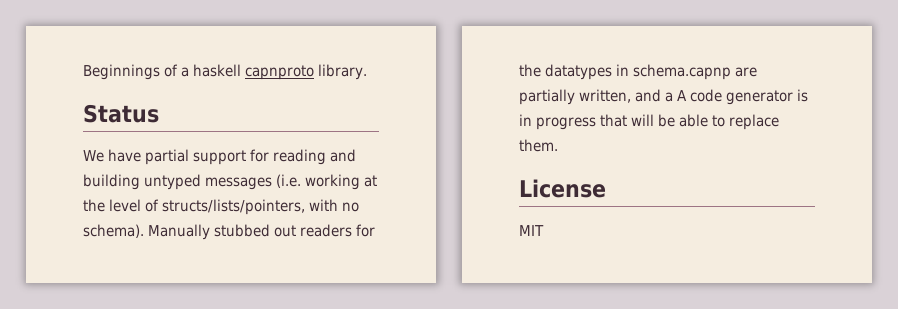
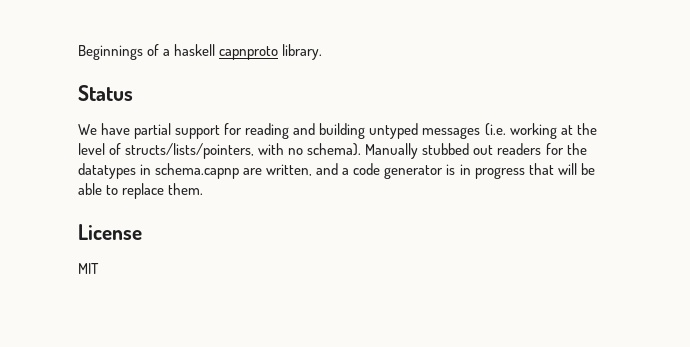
- Manually stubbed out readers for the datatypes in schema.capnp are partially written, and a A code generator is in progress that will be able to replace them.
+ Manually stubbed out readers for the datatypes in schema.capnp are written, and a code generator is in progress that will be able to replace them.

